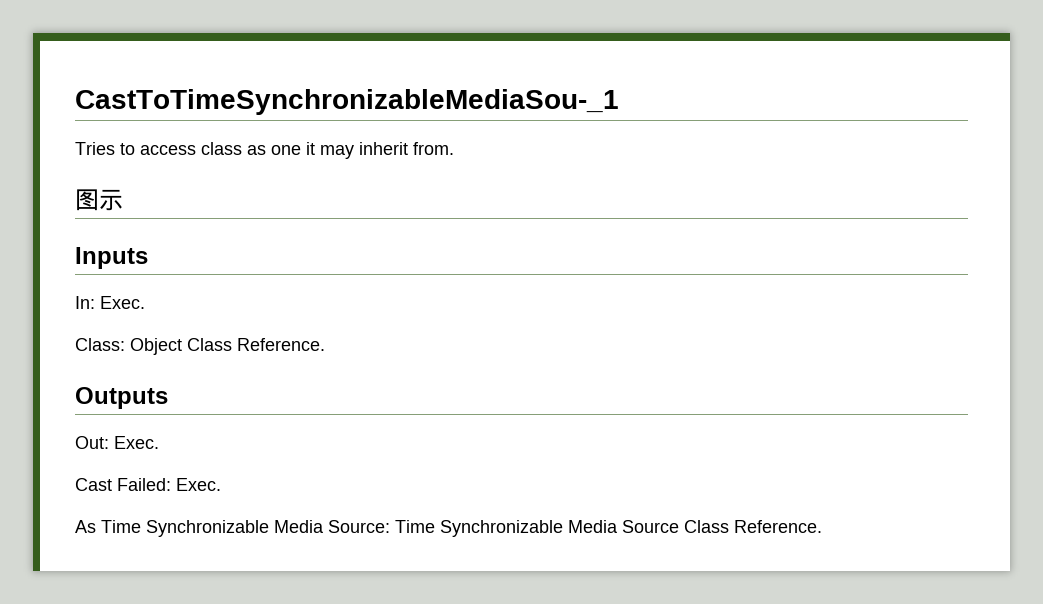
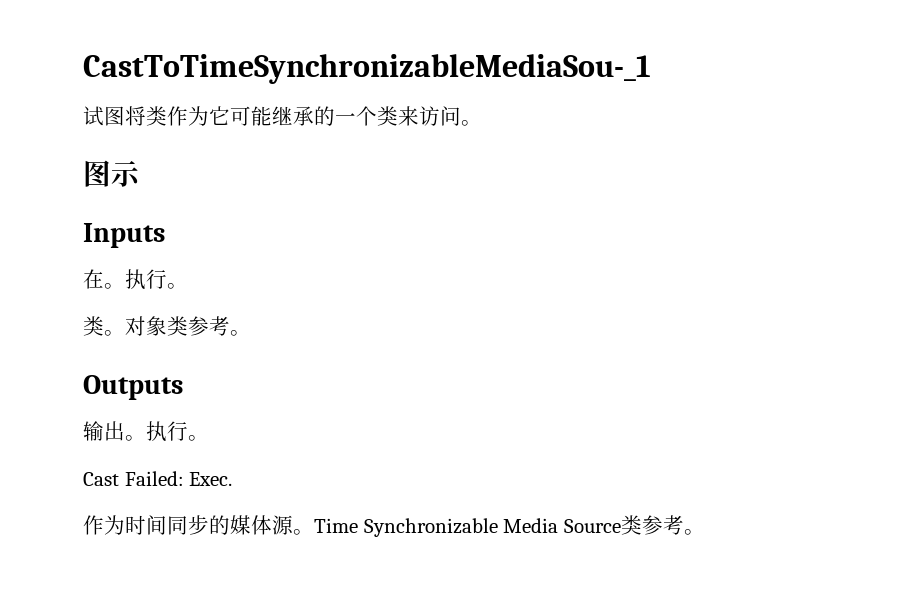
- Tries to access class as one it may inherit from.
+ 试图将类作为它可能继承的一个类来访问。
  图示
  Inputs
- In: Exec.
- Class: Object Class Reference.
+ 在。执行。
+ 类。对象类参考。
  Outputs
- Out: Exec.
+ 输出。执行。
  Cast Failed: Exec.
- As Time Synchronizable Media Source: Time Synchronizable Media Source Class Reference.
+ 作为时间同步的媒体源。Time Synchronizable Media Source类参考。

